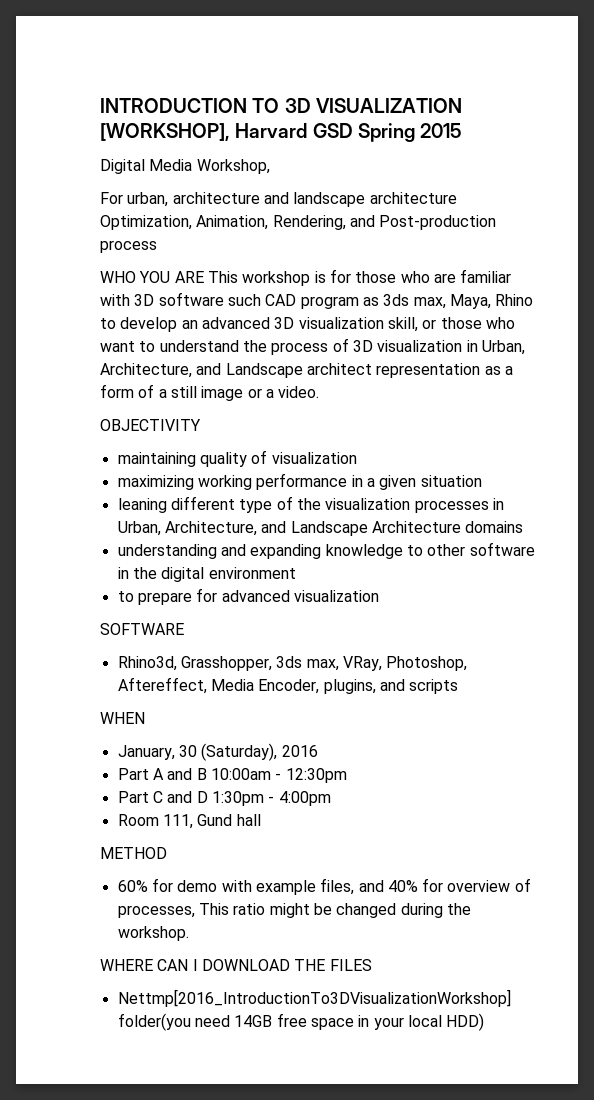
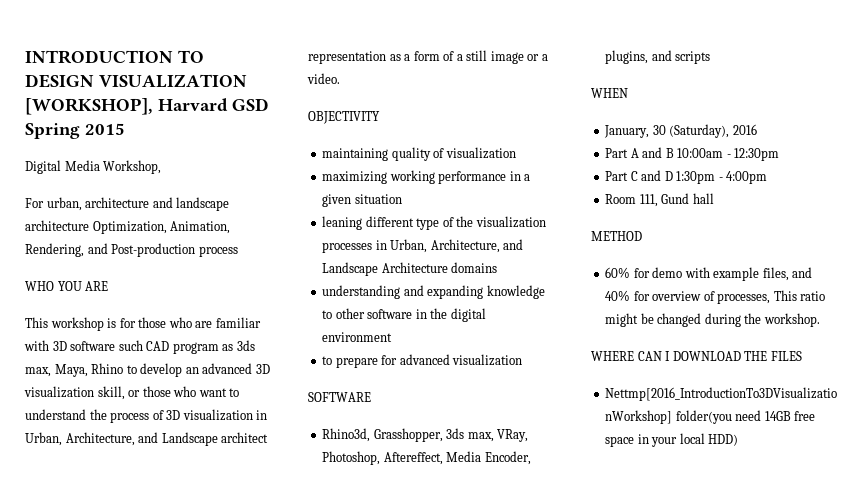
- INTRODUCTION TO 3D VISUALIZATION [WORKSHOP], Harvard GSD Spring 2015
+ INTRODUCTION TO DESIGN VISUALIZATION [WORKSHOP], Harvard GSD Spring 2015
- WHO YOU ARE This workshop is for those who are familiar with 3D software such CAD program as 3ds max, Maya, Rhino to develop an advanced 3D visualization skill, or those who want to understand the process of 3D visualization in Urban, Architecture, and Landscape architect representation as a form of a still image or a video.
+ WHO YOU ARE
+ This workshop is for those who are familiar with 3D software such CAD program as 3ds max, Maya, Rhino to develop an advanced 3D visualization skill, or those who want to understand the process of 3D visualization in Urban, Architecture, and Landscape architect representation as a form of a still image or a video.

